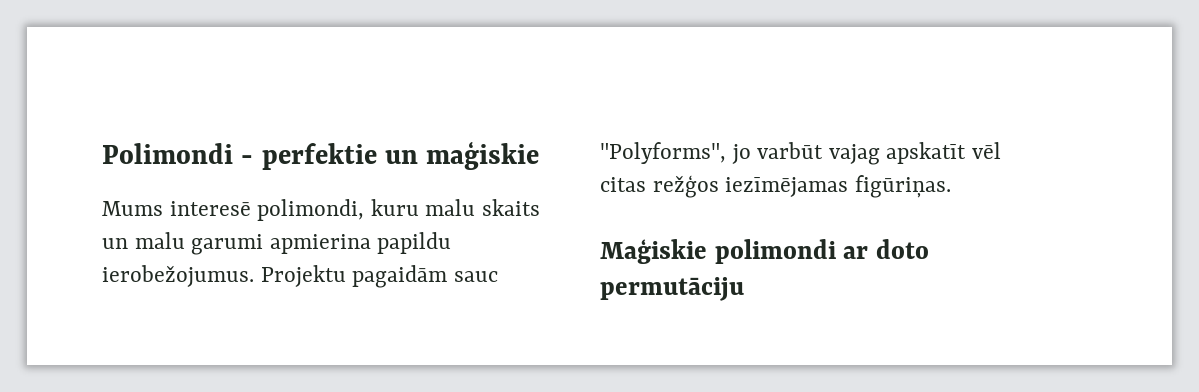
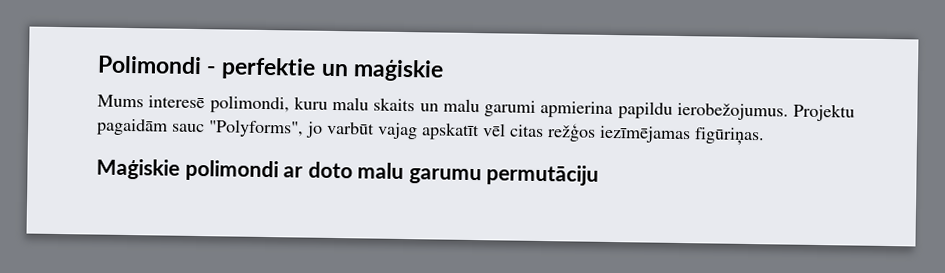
- Maģiskie polimondi ar doto permutāciju
+ Maģiskie polimondi ar doto malu garumu permutāciju

